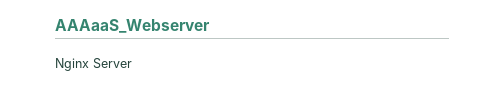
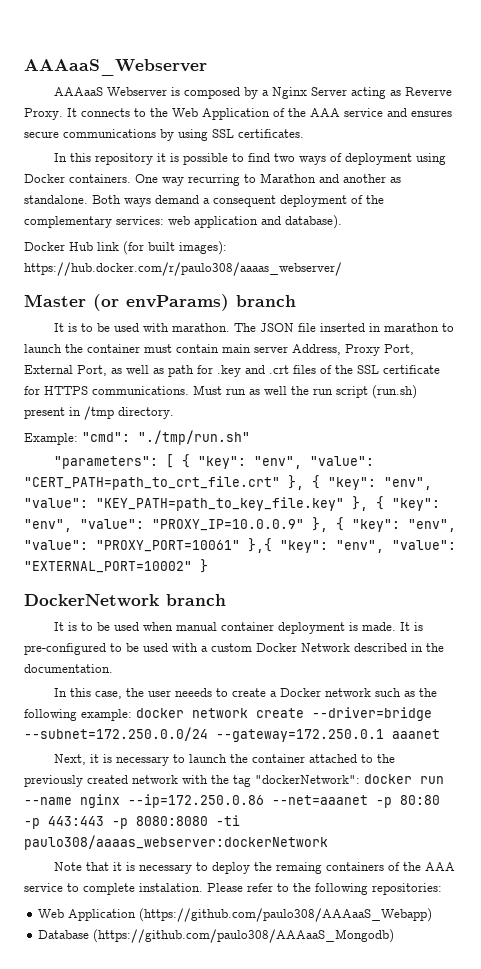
- Nginx Server
+ AAAaaS Webserver is composed by a Nginx Server acting as Reverve Proxy. It connects to the Web Application of the AAA service and ensures secure communications by using SSL certificates.
+ In this repository it is possible to find two ways of deployment using Docker containers. One way recurring to Marathon and another as standalone. Both ways demand a consequent deployment of the complementary services: web application and database).
+ Docker Hub link (for built images): https://hub.docker.com/r/paulo308/aaaas_webserver/
+ Master (or envParams) branch
+ It is to be used with marathon. The JSON file inserted in marathon to launch the container must contain main server Address, Proxy Port, External Port, as well as path for .key and .crt files of the SSL certificate for HTTPS communications. Must run as well the run script (run.sh) present in /tmp directory.
+ Example: "cmd": "./tmp/run.sh"
+ "parameters": [ { "key": "env", "value": "CERT_PATH=path_to_crt_file.crt" }, { "key": "env", "value": "KEY_PATH=path_to_key_file.key" }, { "key": "env", "value": "PROXY_IP=10.0.0.9" }, { "key": "env", "value": "PROXY_PORT=10061" },{ "key": "env", "value": "EXTERNAL_PORT=10002" }
+ DockerNetwork branch
+ It is to be used when manual container deployment is made. It is pre-configured to be used with a custom Docker Network described in the documentation.
+ In this case, the user neeeds to create a Docker network such as the following example: docker network create --driver=bridge --subnet=172.250.0.0/24 --gateway=172.250.0.1 aaanet
+ Next, it is necessary to launch the container attached to the previously created network with the tag "dockerNetwork": docker run --name nginx --ip=172.250.0.86 --net=aaanet -p 80:80 -p 443:443 -p 8080:8080 -ti paulo308/aaaas_webserver:dockerNetwork
+ Note that it is necessary to deploy the remaing containers of the AAA service to complete instalation. Please refer to the following repositories:
+ Web Application (https://github.com/paulo308/AAAaaS_Webapp)
+ Database (https://github.com/paulo308/AAAaaS_Mongodb)

